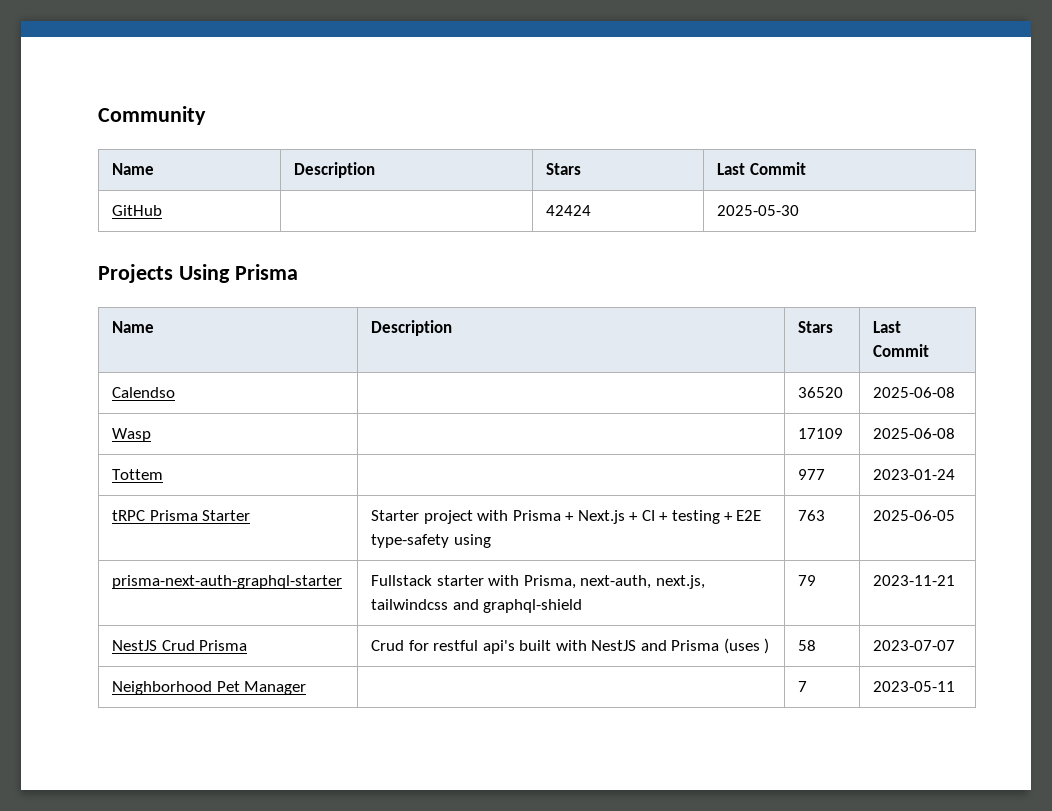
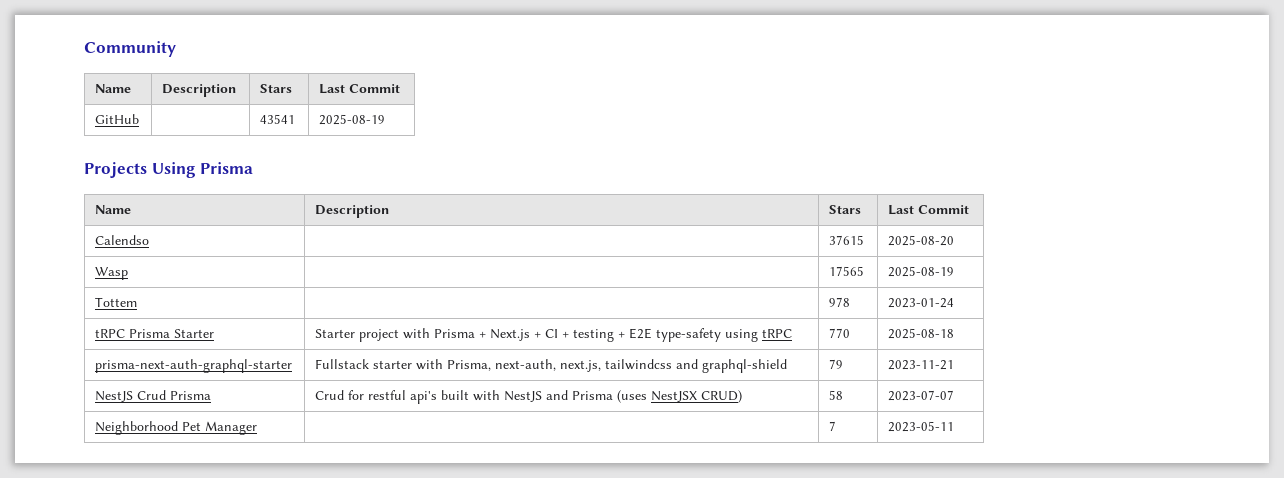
- GitHub | | 42424 | 2025-05-30
+ GitHub | | 43541 | 2025-08-19
- Calendso | | 36520 | 2025-06-08
+ Calendso | | 37615 | 2025-08-20
- Wasp | | 17109 | 2025-06-08
+ Wasp | | 17565 | 2025-08-19
- Tottem | | 977 | 2023-01-24
+ Tottem | | 978 | 2023-01-24
- tRPC Prisma Starter | Starter project with Prisma + Next.js + CI + testing + E2E type-safety using | 763 | 2025-06-05
+ tRPC Prisma Starter | Starter project with Prisma + Next.js + CI + testing + E2E type-safety using tRPC | 770 | 2025-08-18
- NestJS Crud Prisma | Crud for restful api's built with NestJS and Prisma (uses ) | 58 | 2023-07-07
+ NestJS Crud Prisma | Crud for restful api's built with NestJS and Prisma (uses NestJSX CRUD) | 58 | 2023-07-07

